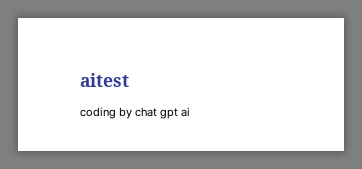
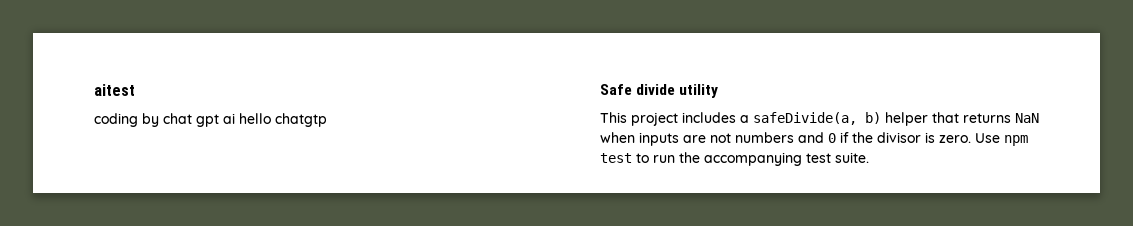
- coding by chat gpt ai
+ coding by chat gpt ai hello chatgtp
+ Safe divide utility
+ This project includes a safeDivide(a, b) helper that returns NaN when inputs are not numbers and 0 if the divisor is zero. Use npm test to run the accompanying test suite.

